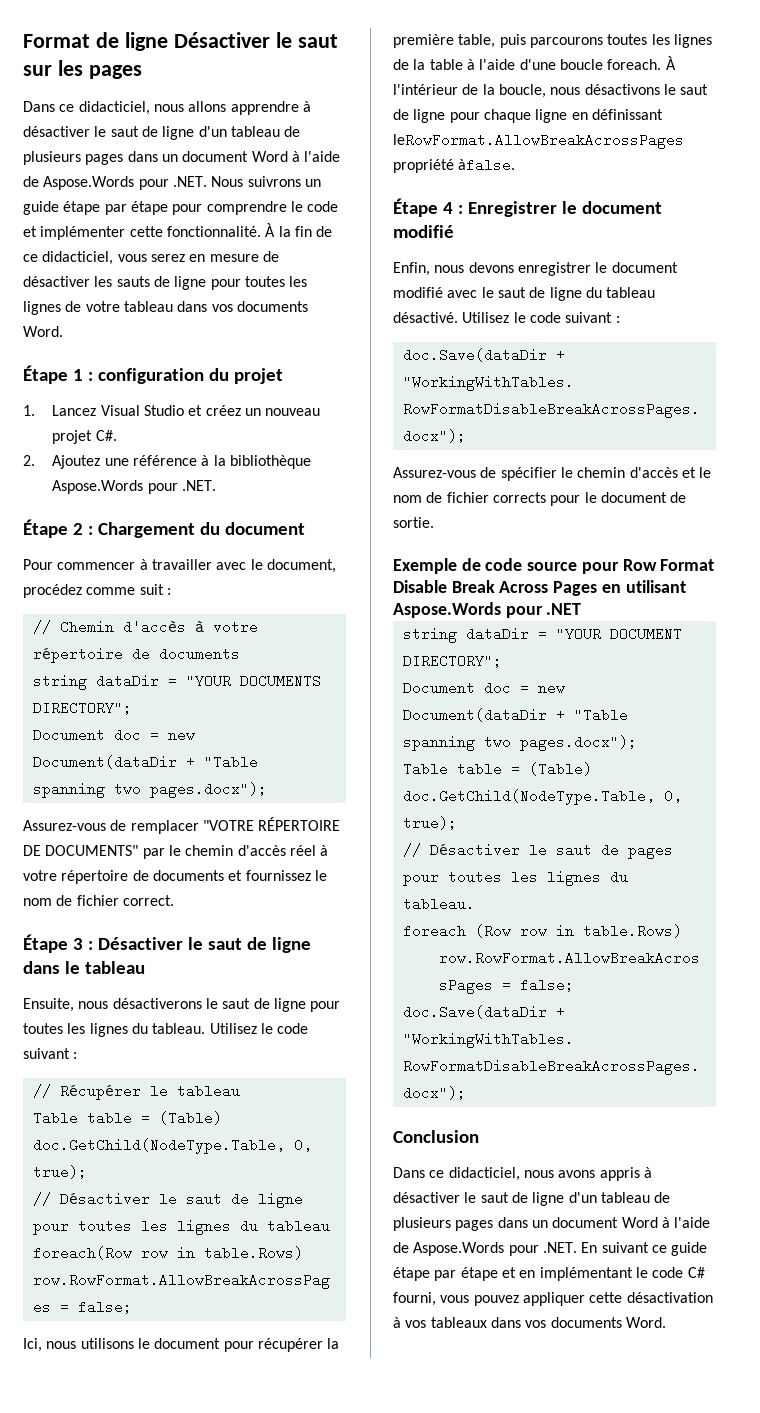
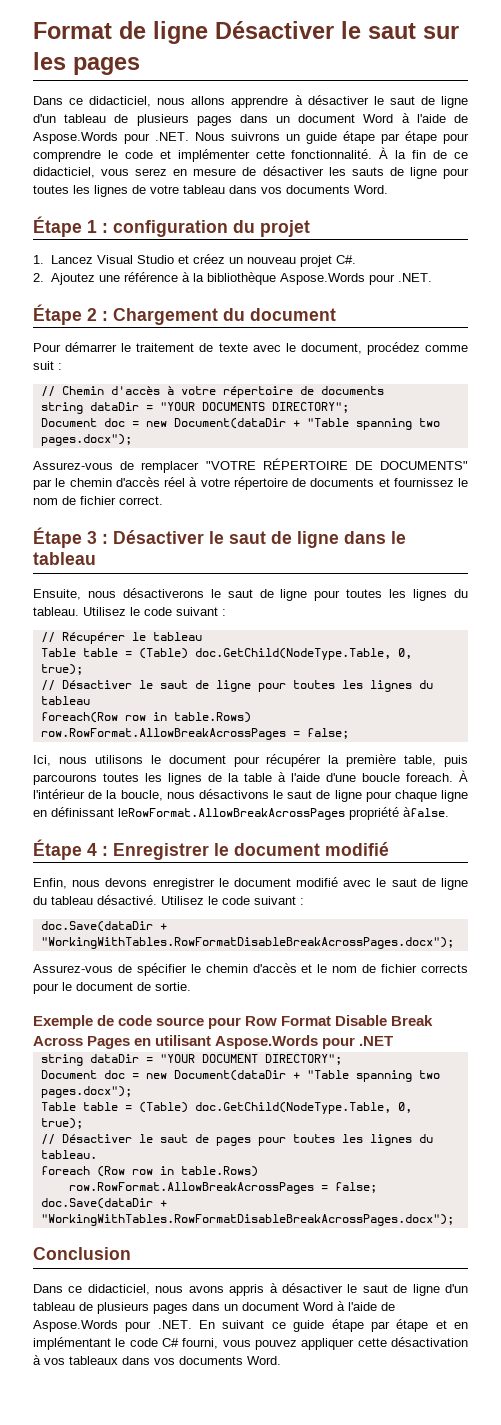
- Pour commencer à travailler avec le document, procédez comme suit :
+ Pour démarrer le traitement de texte avec le document, procédez comme suit :

